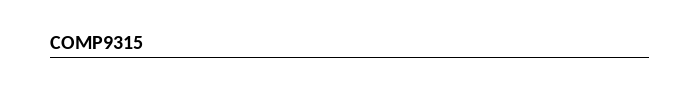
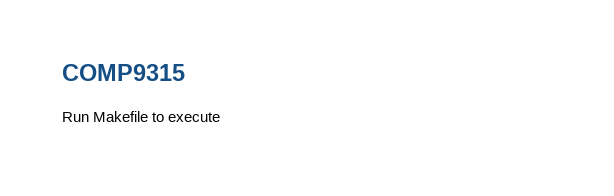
+ Run Makefile to execute

